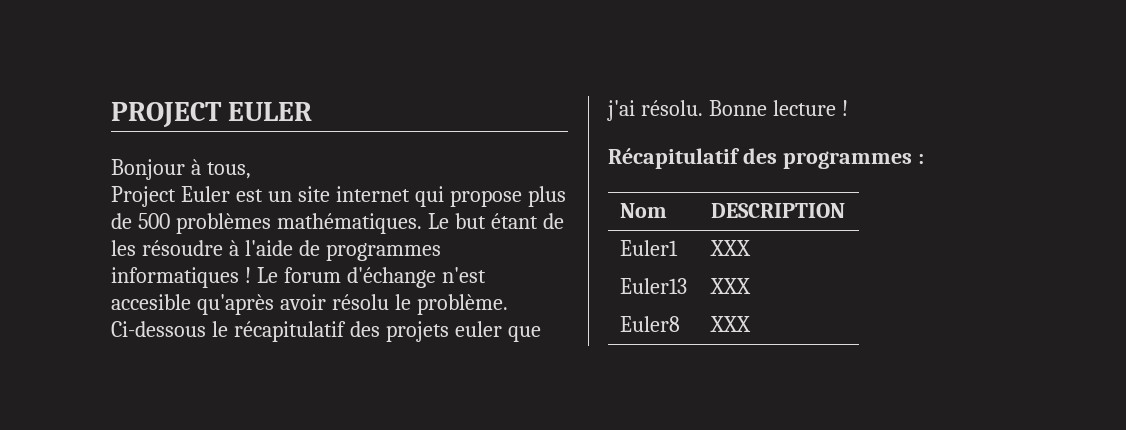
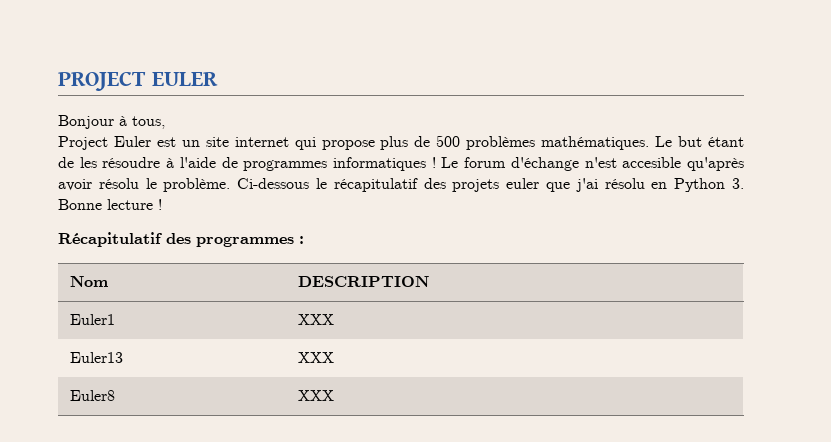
- Ci-dessous le récapitulatif des projets euler que j'ai résolu. Bonne lecture !
+ Ci-dessous le récapitulatif des projets euler que j'ai résolu en Python 3. Bonne lecture !

